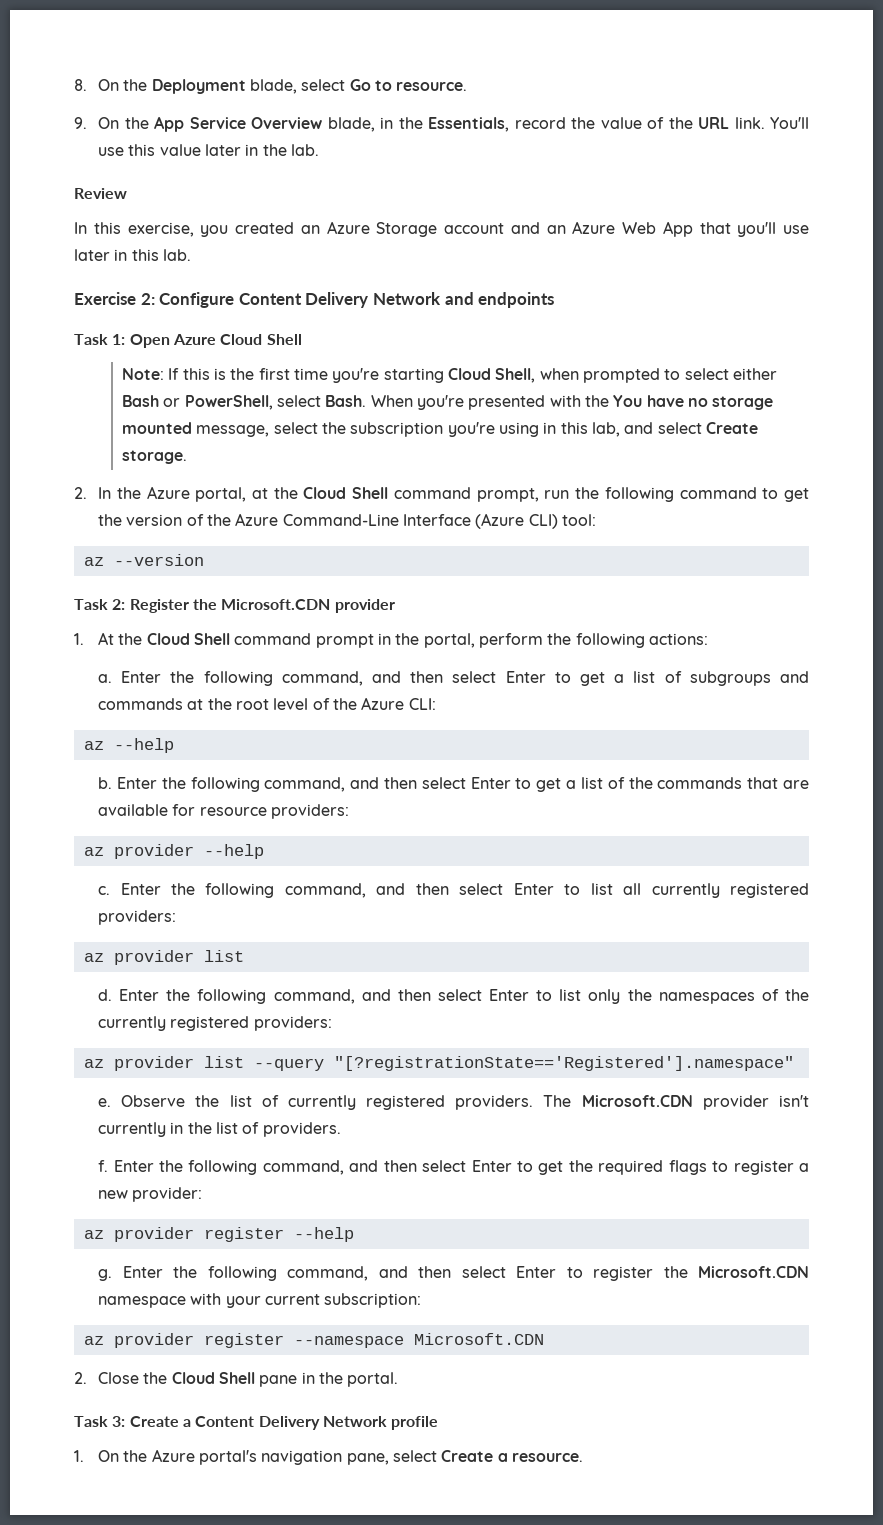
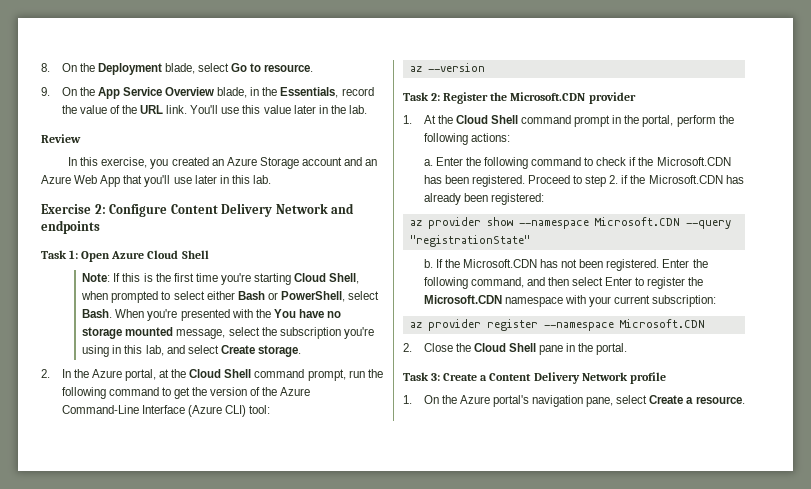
- Enter the following command, and then select Enter to get a list of subgroups and commands at the root level of the Azure CLI:
- az --help
- b. Enter the following command, and then select Enter to get a list of the commands that are available for resource providers:
- az provider --help
- c. Enter the following command, and then select Enter to list all currently registered providers:
- az provider list
- d. Enter the following command, and then select Enter to list only the namespaces of the currently registered providers:
- az provider list --query "[?registrationState=='Registered'].namespace"
- e. Observe the list of currently registered providers. The Microsoft.CDN provider isn't currently in the list of providers.
- f. Enter the following command, and then select Enter to get the required flags to register a new provider:
- az provider register --help
- g.
+ Enter the following command to check if the Microsoft.CDN has been registered. Proceed to step 2. if the Microsoft.CDN has already been registered:
+ az provider show --namespace Microsoft.CDN --query "registrationState"
+ b. If the Microsoft.CDN has not been registered.

